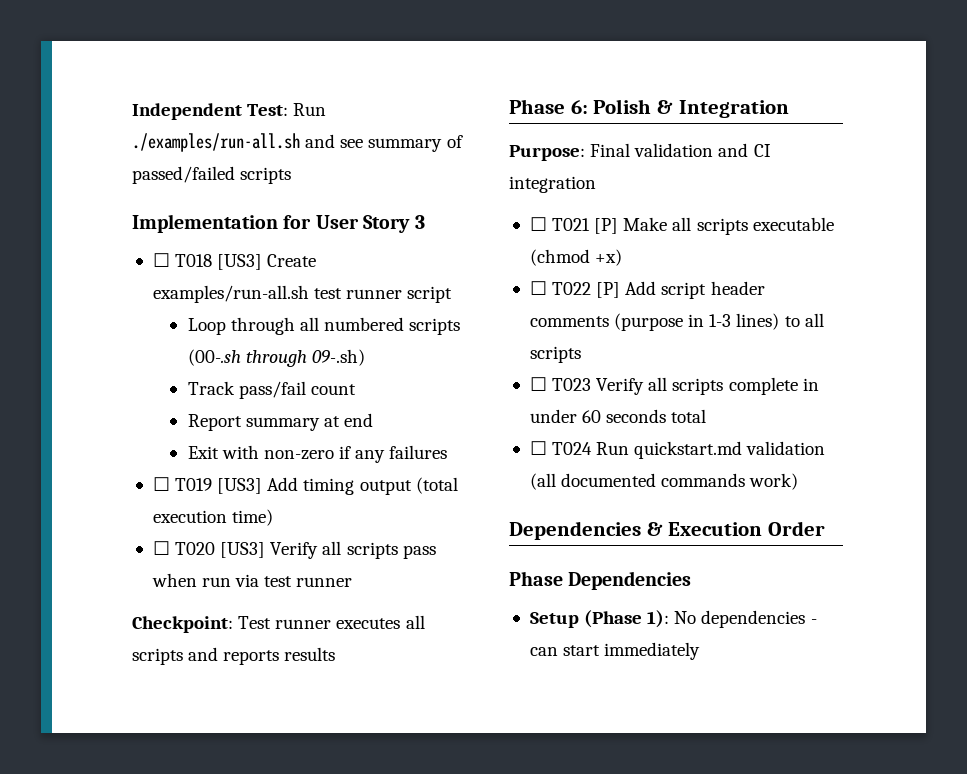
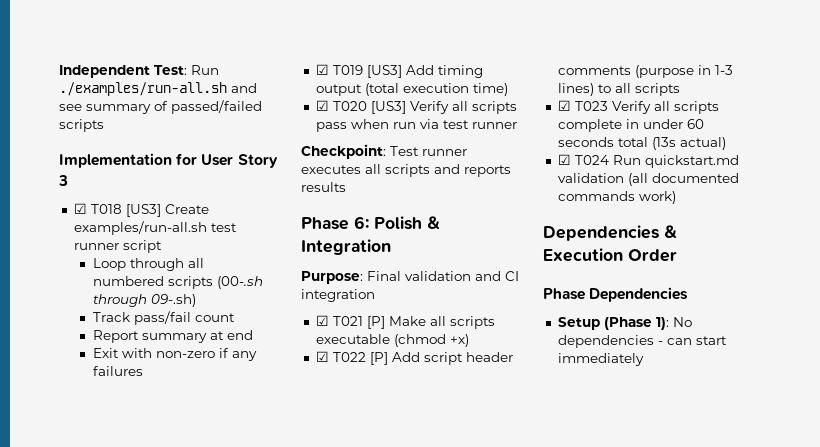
- ☐ T018 [US3] Create examples/run-all.sh test runner script
+ ☑ T018 [US3] Create examples/run-all.sh test runner script
- ☐ T019 [US3] Add timing output (total execution time)
+ ☑ T019 [US3] Add timing output (total execution time)
- ☐ T020 [US3] Verify all scripts pass when run via test runner
+ ☑ T020 [US3] Verify all scripts pass when run via test runner
- ☐ T021 [P] Make all scripts executable (chmod +x)
+ ☑ T021 [P] Make all scripts executable (chmod +x)
- ☐ T022 [P] Add script header comments (purpose in 1-3 lines) to all scripts
+ ☑ T022 [P] Add script header comments (purpose in 1-3 lines) to all scripts
- ☐ T023 Verify all scripts complete in under 60 seconds total
- ☐ T024 Run quickstart.md validation (all documented commands work)
+ ☑ T023 Verify all scripts complete in under 60 seconds total (13s actual)
+ ☑ T024 Run quickstart.md validation (all documented commands work)

